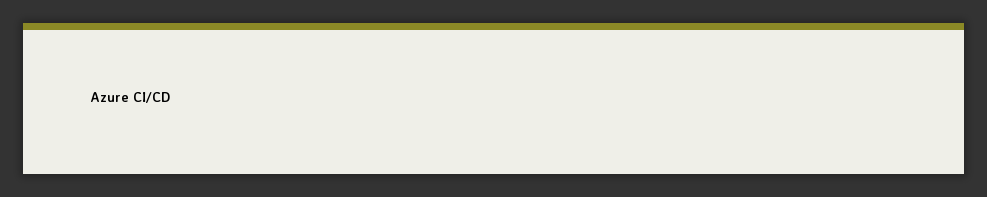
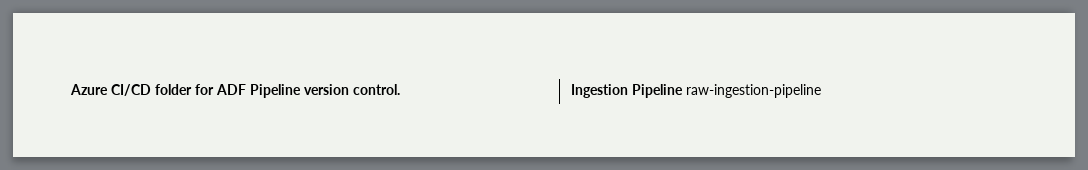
- Azure CI/CD
+ Azure CI/CD folder for ADF Pipeline version control.
+ Ingestion Pipeline raw-ingestion-pipeline

